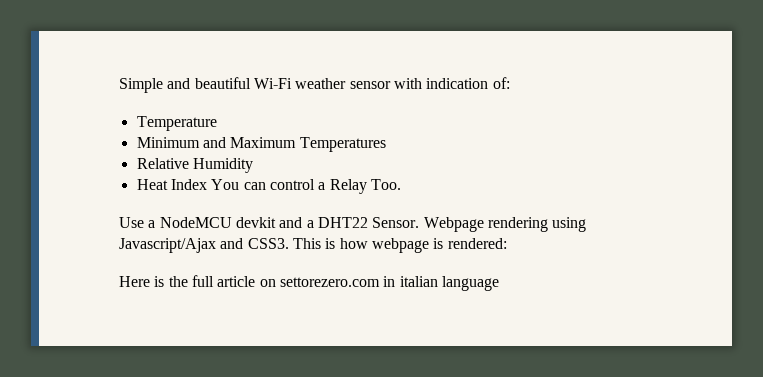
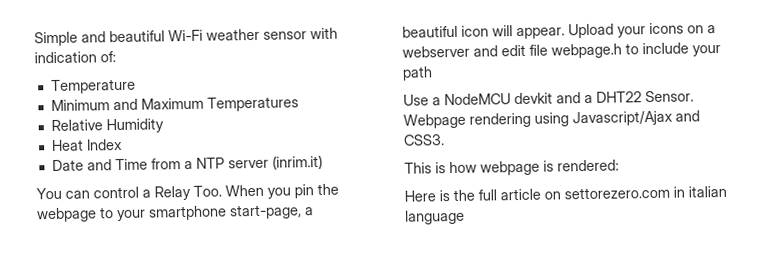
- Heat Index You can control a Relay Too.
+ Heat Index
+ Date and Time from a NTP server (inrim.it)
+ You can control a Relay Too. When you pin the webpage to your smartphone start-page, a beautiful icon will appear. Upload your icons on a webserver and edit file webpage.h to include your path
- Webpage rendering using Javascript/Ajax and CSS3. This is how webpage is rendered:
+ Webpage rendering using Javascript/Ajax and CSS3.
+ This is how webpage is rendered:

